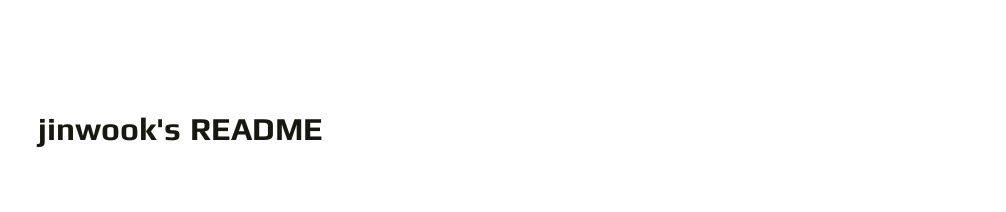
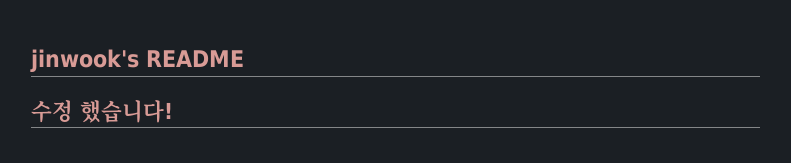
+ 수정 했습니다!

